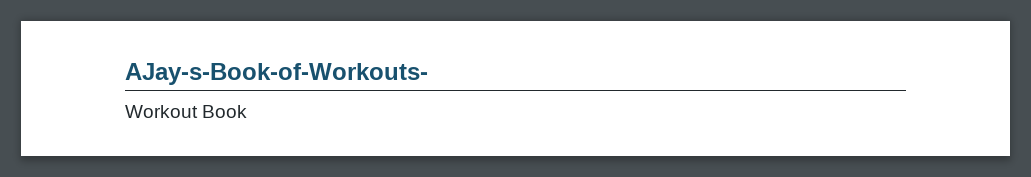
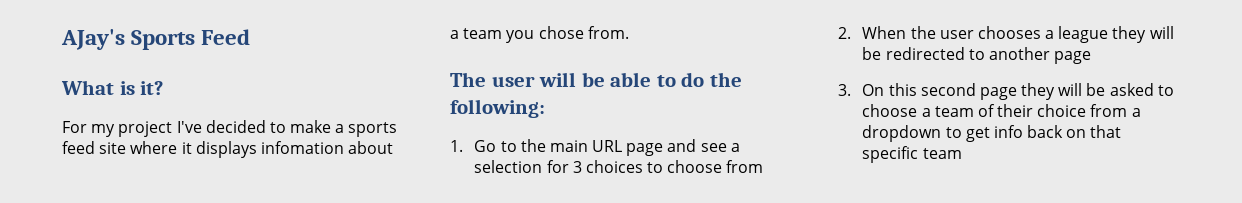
- AJay-s-Book-of-Workouts-
- Workout Book
+ AJay's Sports Feed
+ What is it?
+ For my project I've decided to make a sports feed site where it displays infomation about a team you chose from.
+ The user will be able to do the following:
+ 1. Go to the main URL page and see a selection for 3 choices to choose from
+ 2. When the user chooses a league they will be redirected to another page
+ 3. On this second page they will be asked to choose a team of their choice from a dropdown to get info back on that specific team

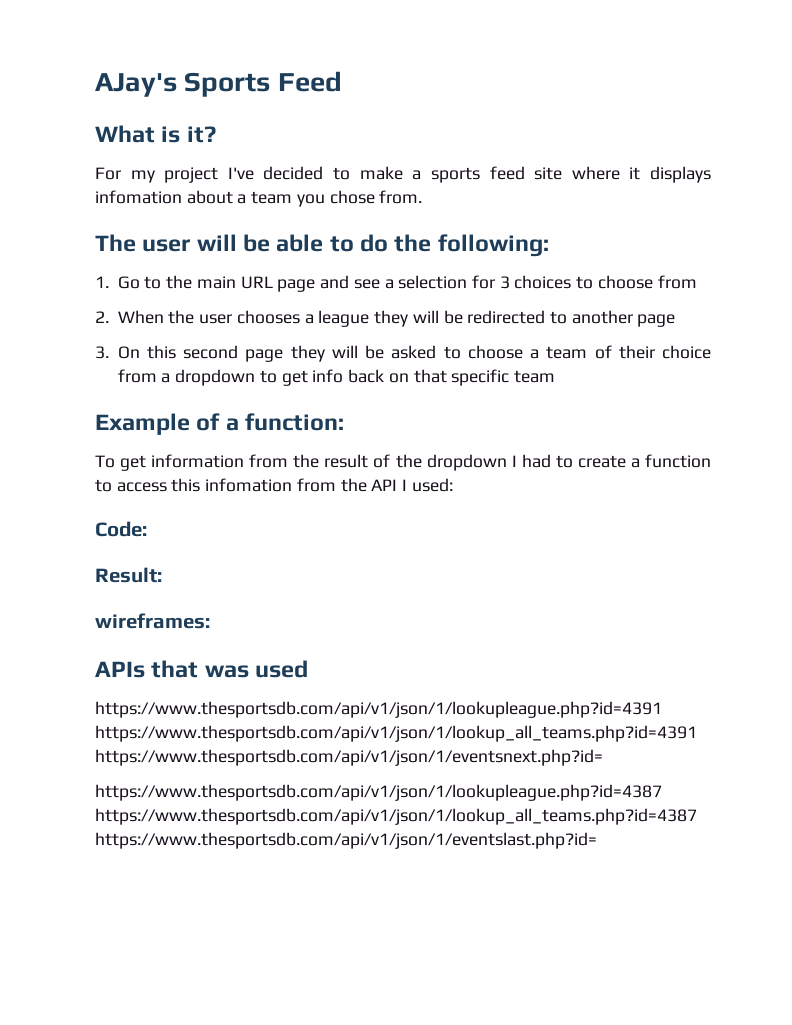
+ Example of a function:
+ To get information from the result of the dropdown I had to create a function to access this infomation from the API I used:
+ Code:
+ Result:
+ wireframes:
+ APIs that was used
+ https://www.thesportsdb.com/api/v1/json/1/lookupleague.php?id=4391 https://www.thesportsdb.com/api/v1/json/1/lookup_all_teams.php?id=4391 https://www.thesportsdb.com/api/v1/json/1/eventsnext.php?id=
+ https://www.thesportsdb.com/api/v1/json/1/lookupleague.php?id=4387 https://www.thesportsdb.com/api/v1/json/1/lookup_all_teams.php?id=4387 https://www.thesportsdb.com/api/v1/json/1/eventslast.php?id=

